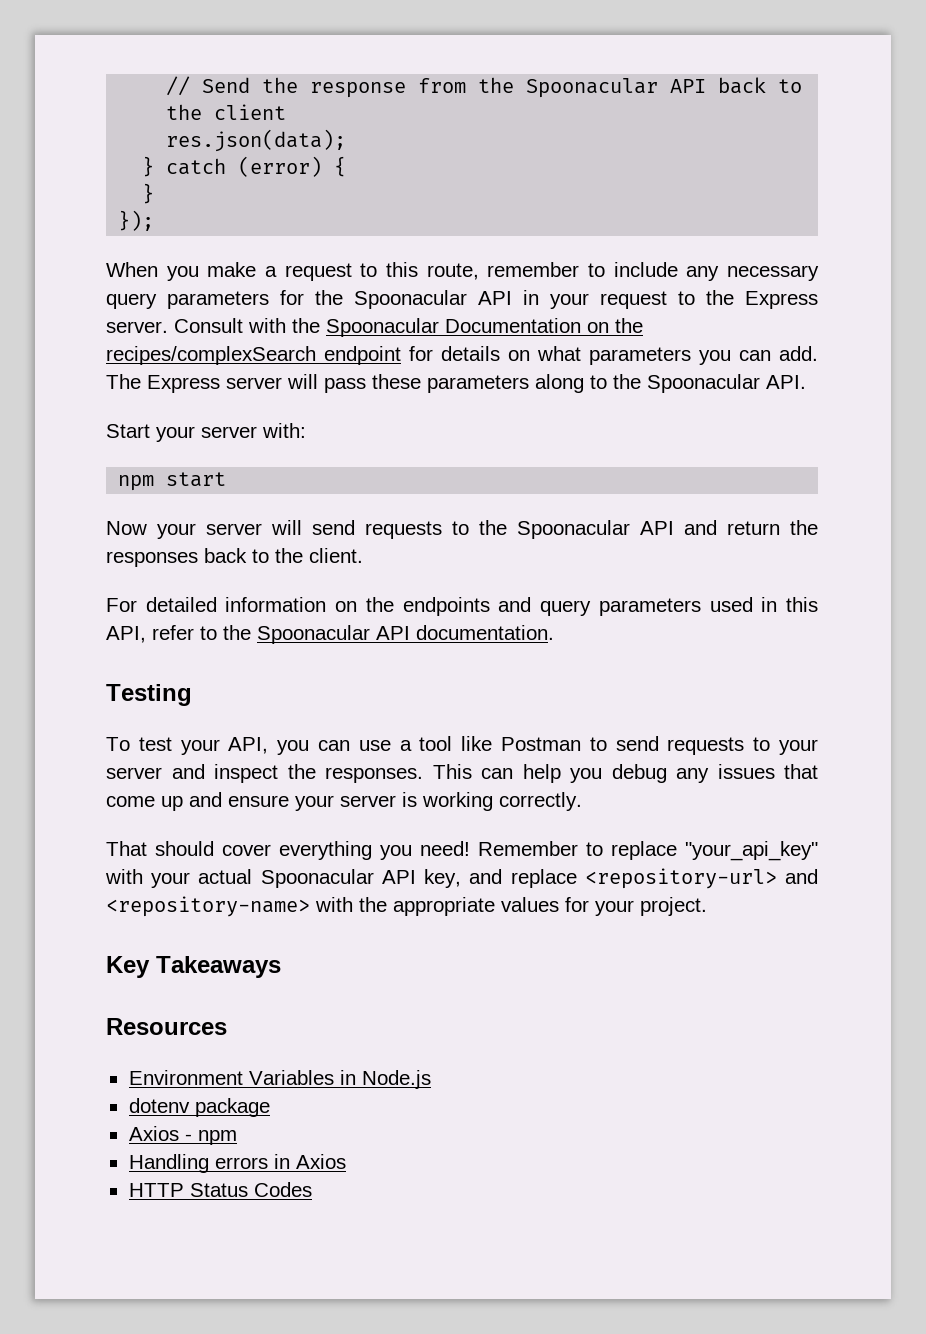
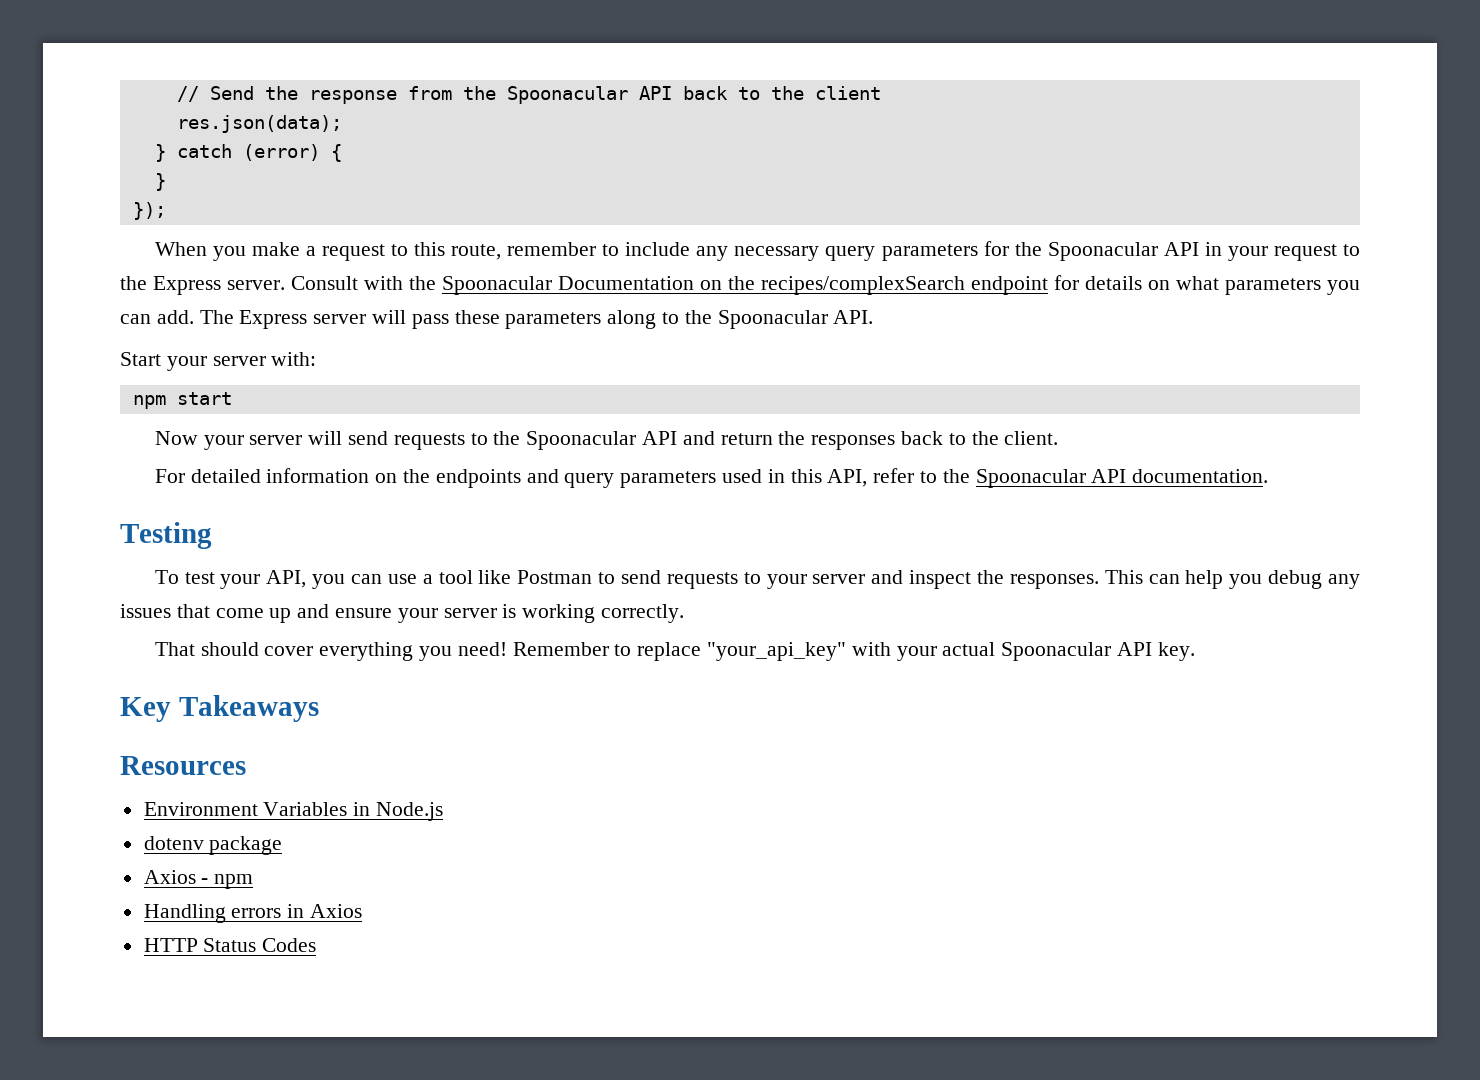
- Remember to replace "your_api_key" with your actual Spoonacular API key, and replace <repository-url> and <repository-name> with the appropriate values for your project.
+ Remember to replace "your_api_key" with your actual Spoonacular API key.

